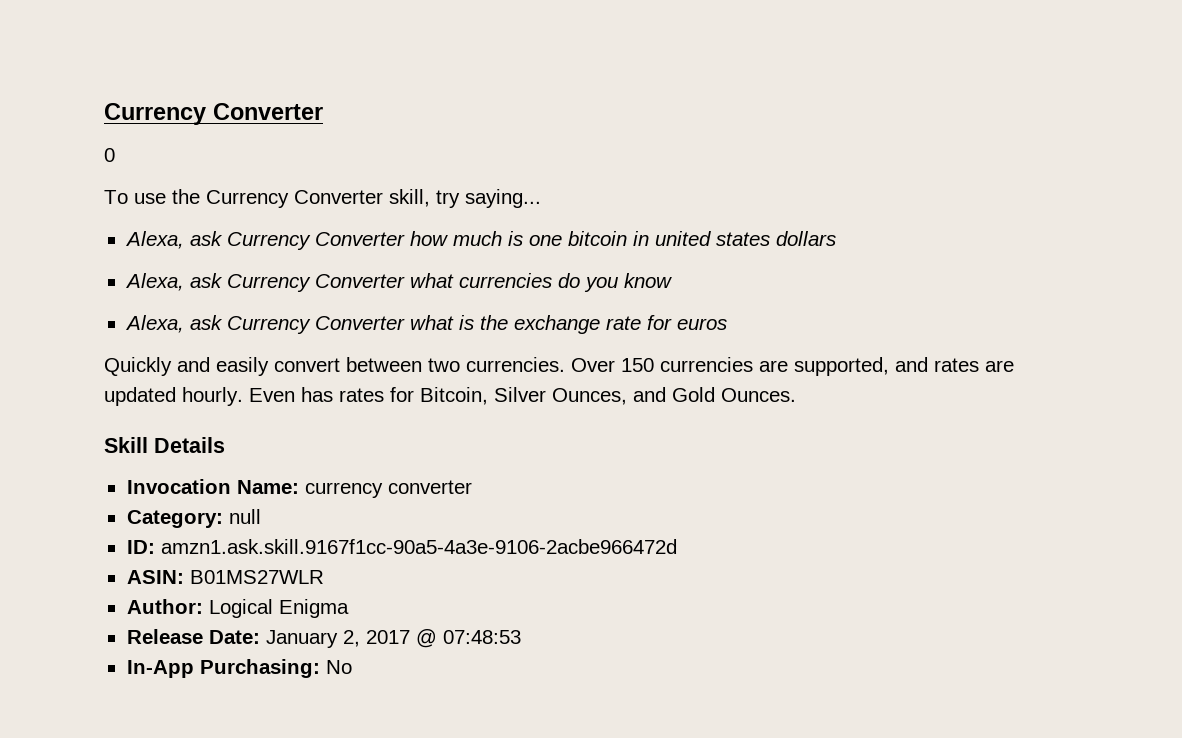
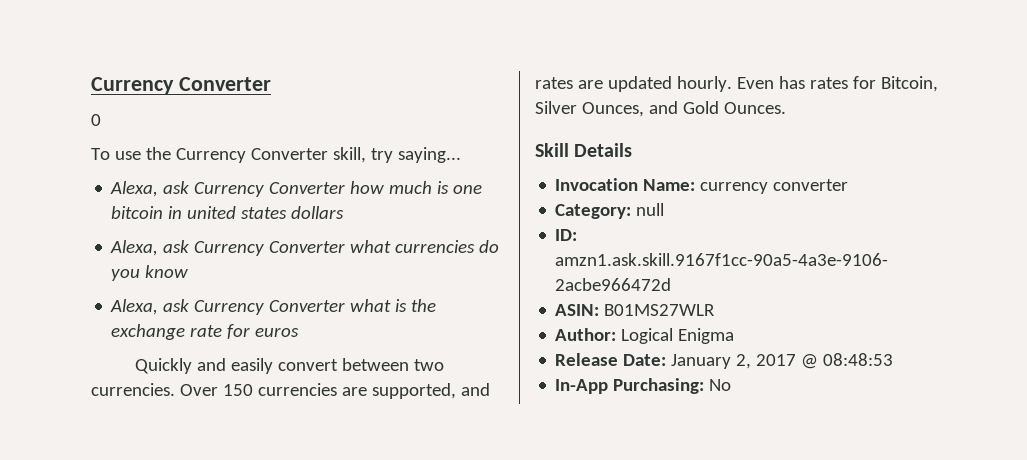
- Release Date: January 2, 2017 @ 07:48:53
+ Release Date: January 2, 2017 @ 08:48:53

